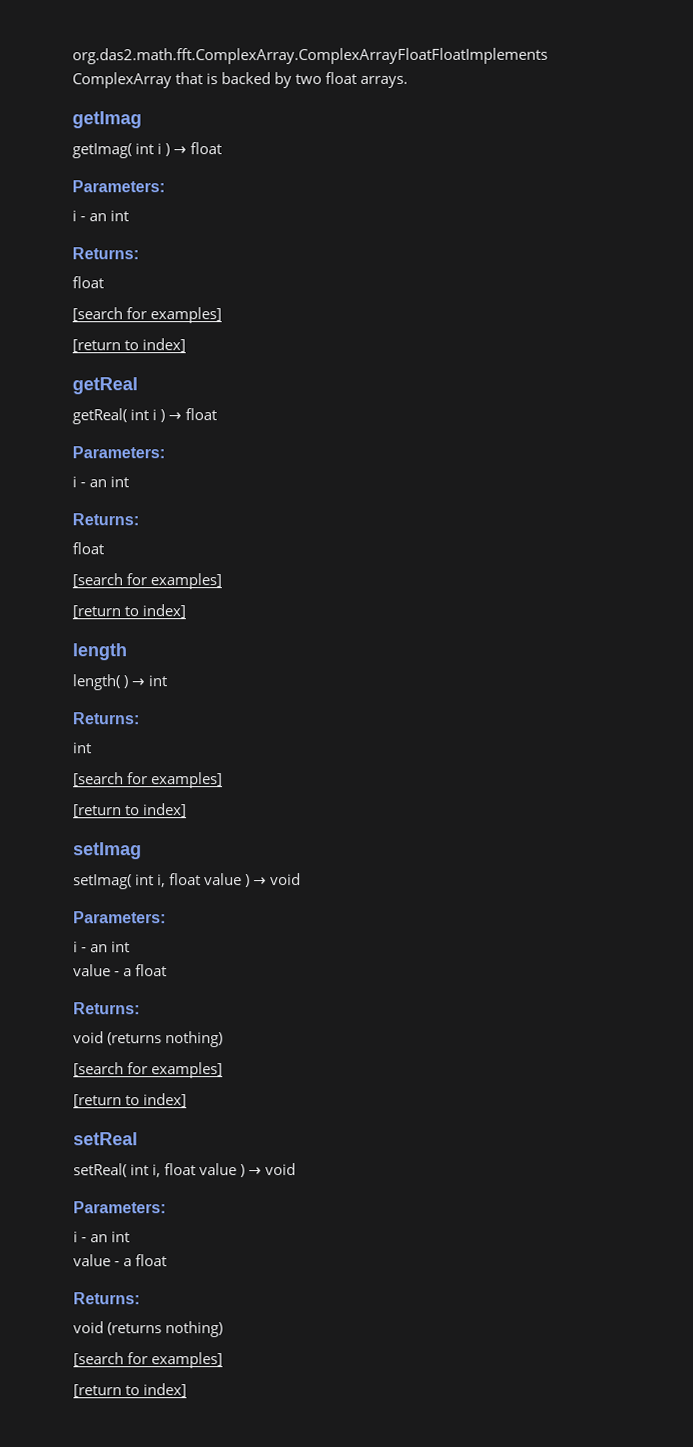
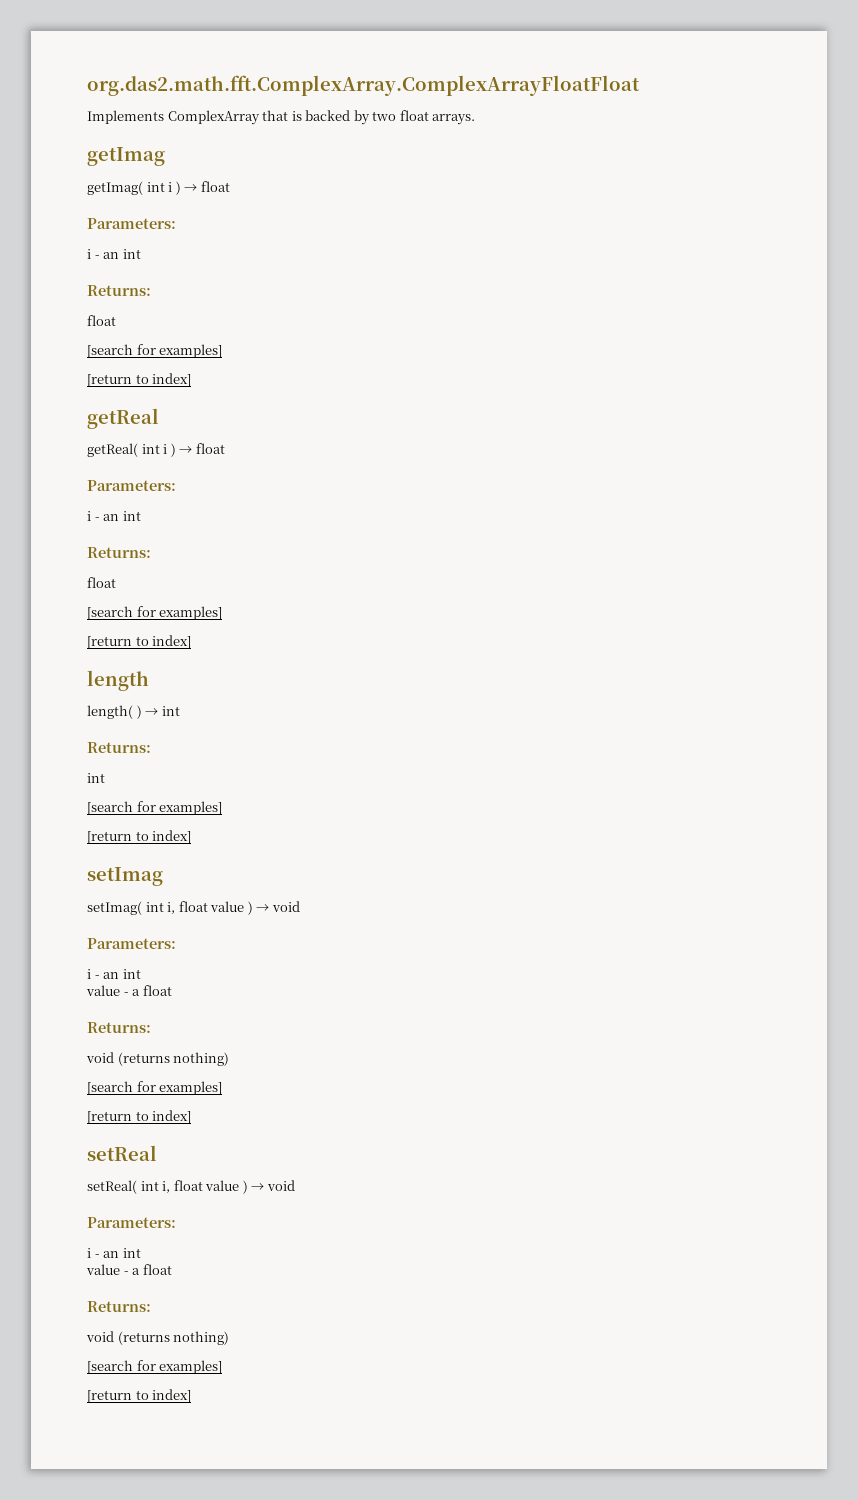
- org.das2.math.fft.ComplexArray.ComplexArrayFloatFloatImplements ComplexArray that is backed by two float arrays.
+ org.das2.math.fft.ComplexArray.ComplexArrayFloatFloat
+ Implements ComplexArray that is backed by two float arrays.

